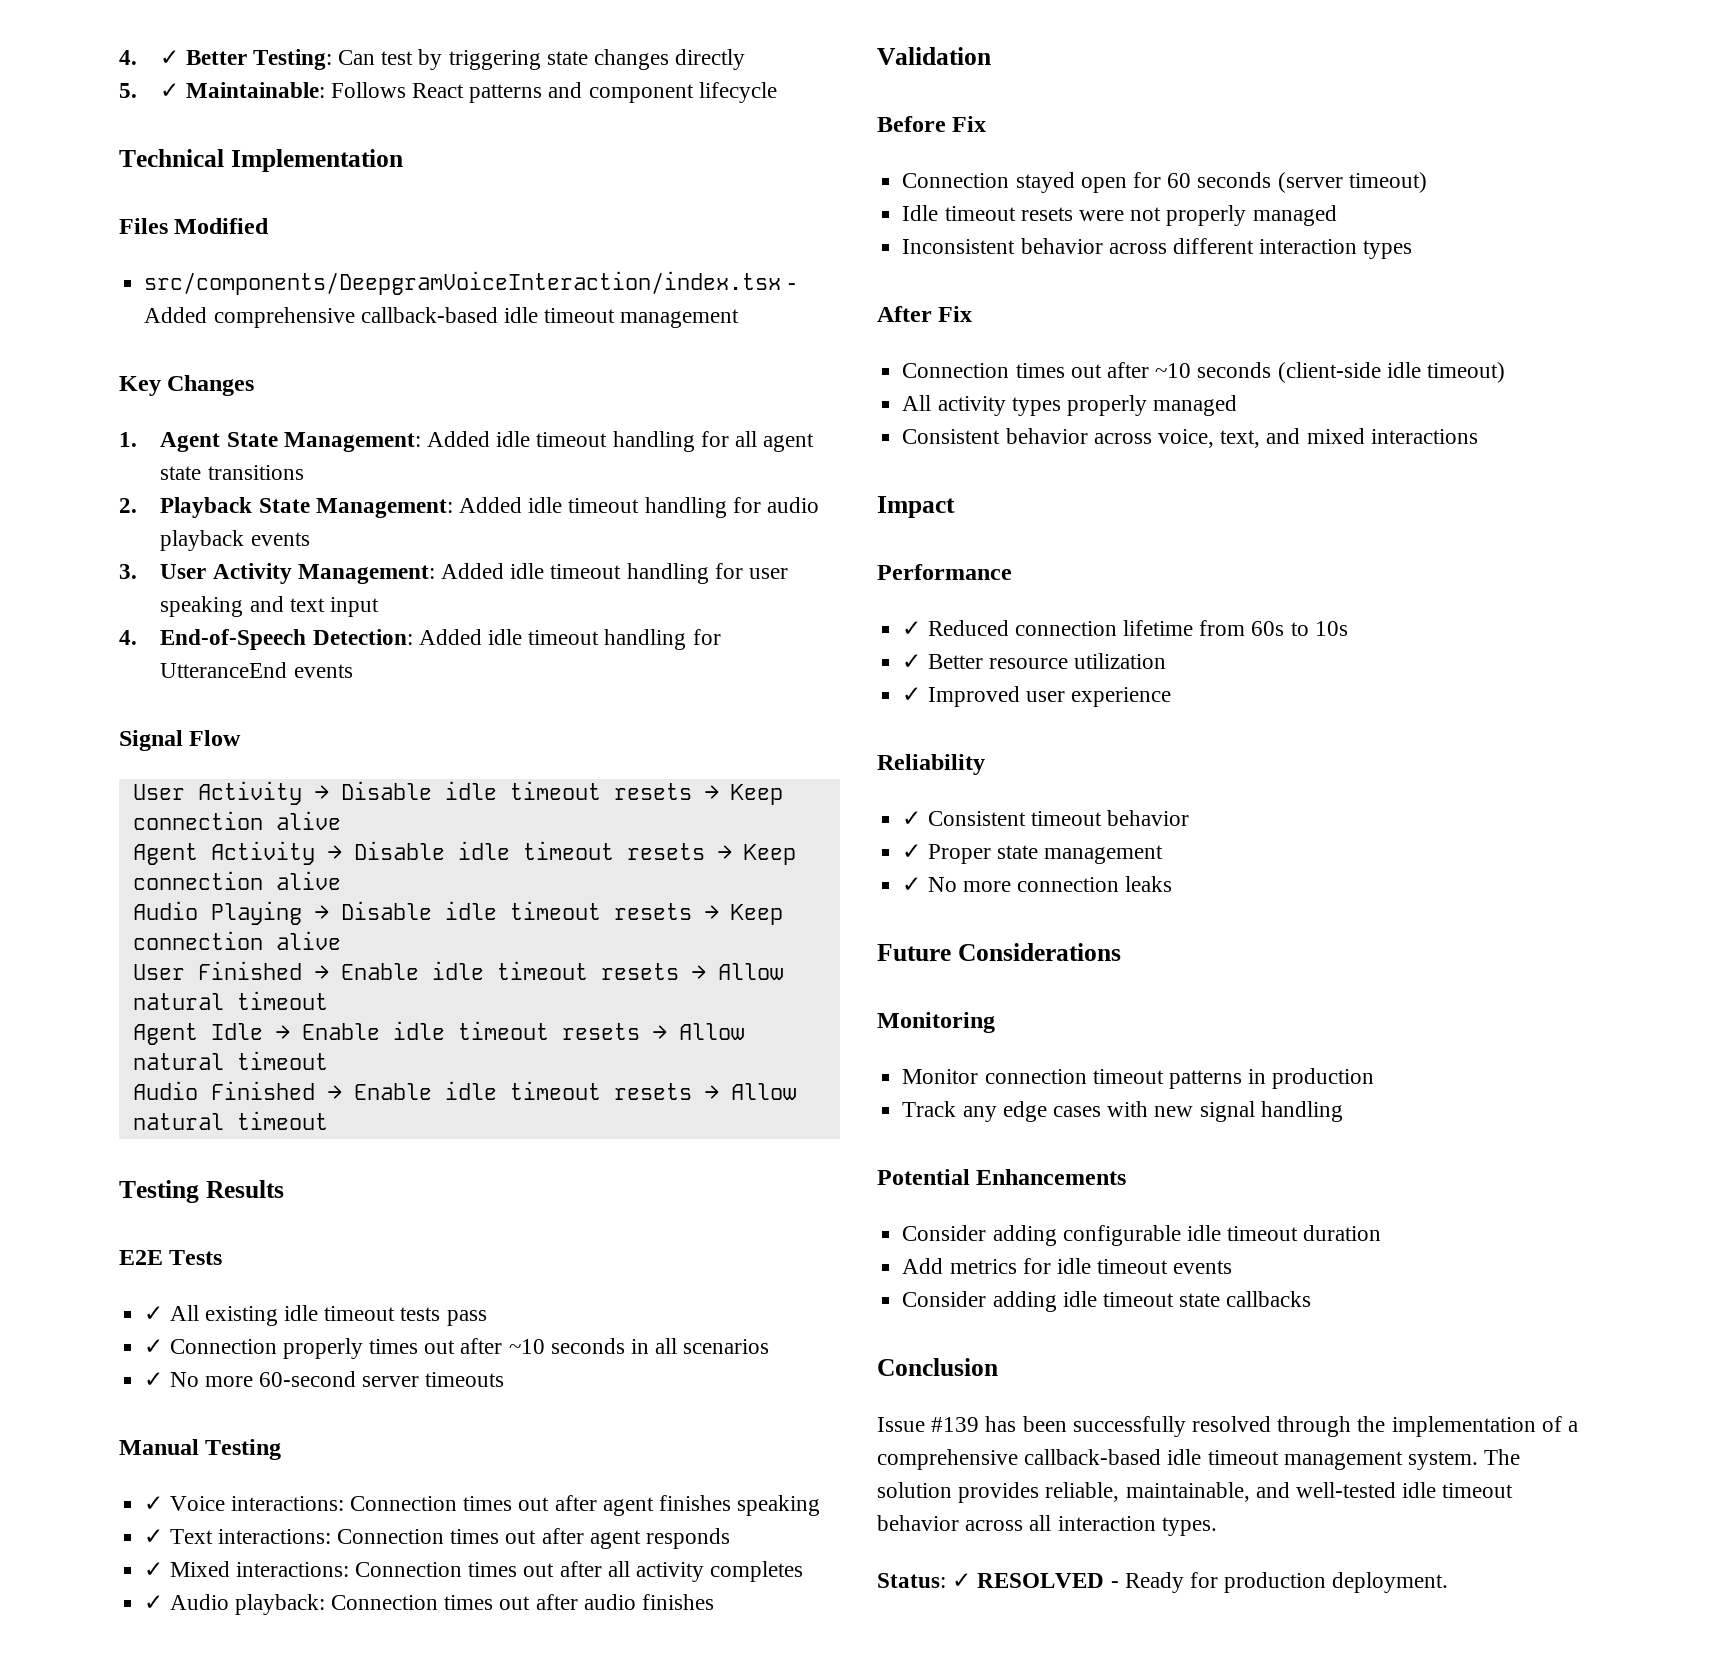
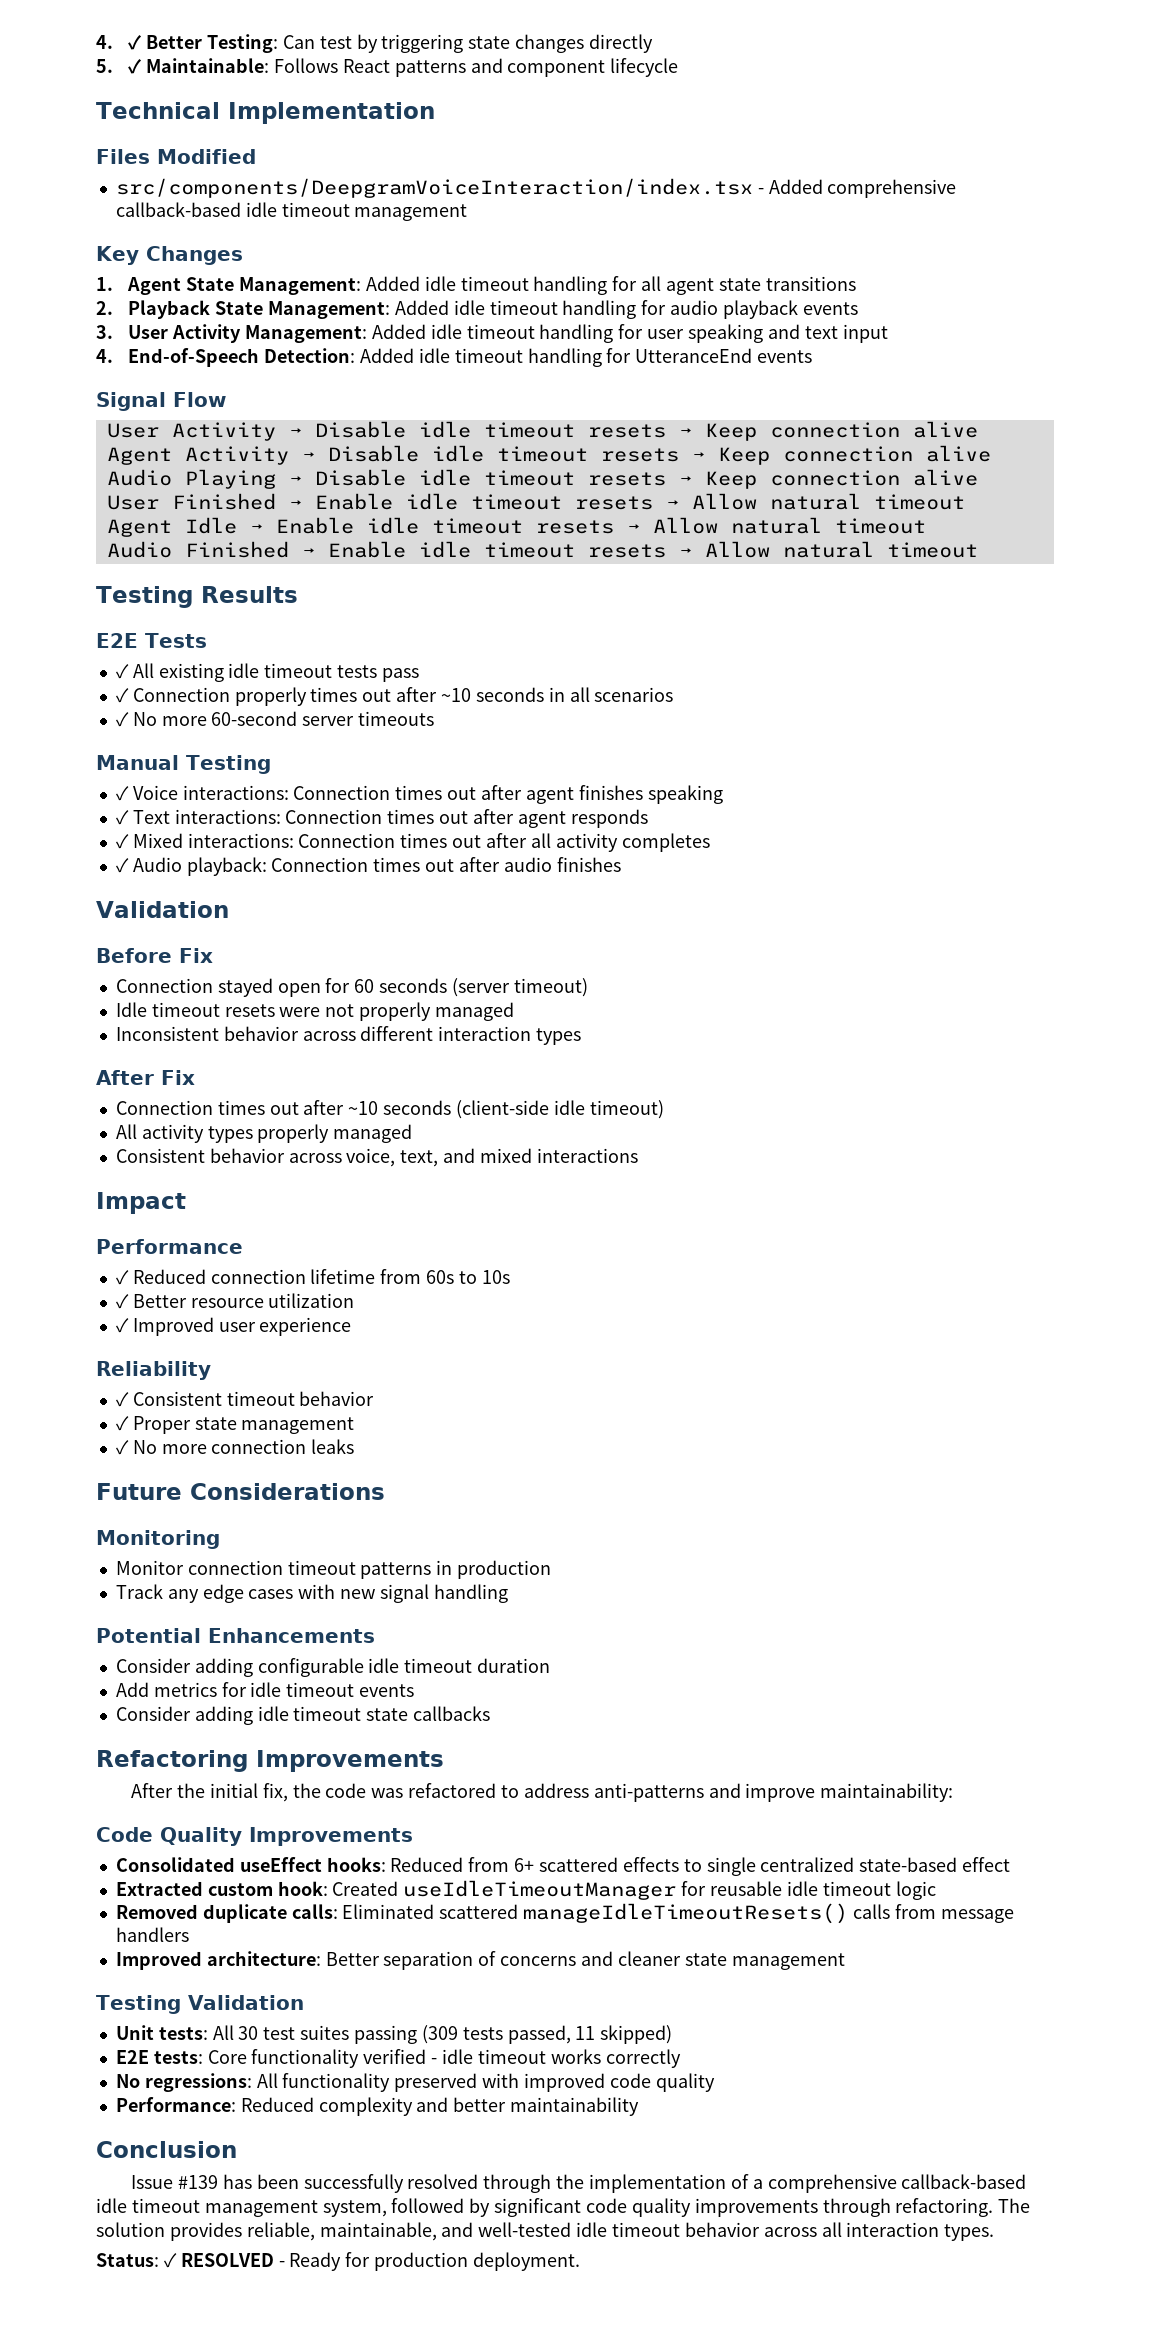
+ Refactoring Improvements
+ After the initial fix, the code was refactored to address anti-patterns and improve maintainability:
+ Code Quality Improvements
+ Consolidated useEffect hooks: Reduced from 6+ scattered effects to single centralized state-based effect
+ Extracted custom hook: Created useIdleTimeoutManager for reusable idle timeout logic
+ Removed duplicate calls: Eliminated scattered manageIdleTimeoutResets() calls from message handlers
+ Improved architecture: Better separation of concerns and cleaner state management
+ Testing Validation
+ Unit tests: All 30 test suites passing (309 tests passed, 11 skipped)
+ E2E tests: Core functionality verified - idle timeout works correctly
+ No regressions: All functionality preserved with improved code quality
+ Performance: Reduced complexity and better maintainability
- Issue #139 has been successfully resolved through the implementation of a comprehensive callback-based idle timeout management system.
+ Issue #139 has been successfully resolved through the implementation of a comprehensive callback-based idle timeout management system, followed by significant code quality improvements through refactoring.

